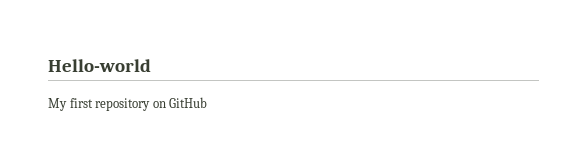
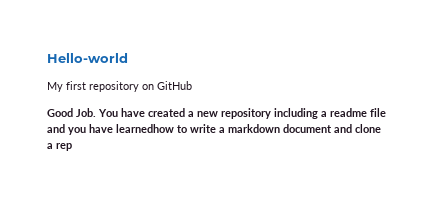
+ Good Job. You have created a new repository including a readme file and you have learnedhow to write a markdown document and clone a rep

